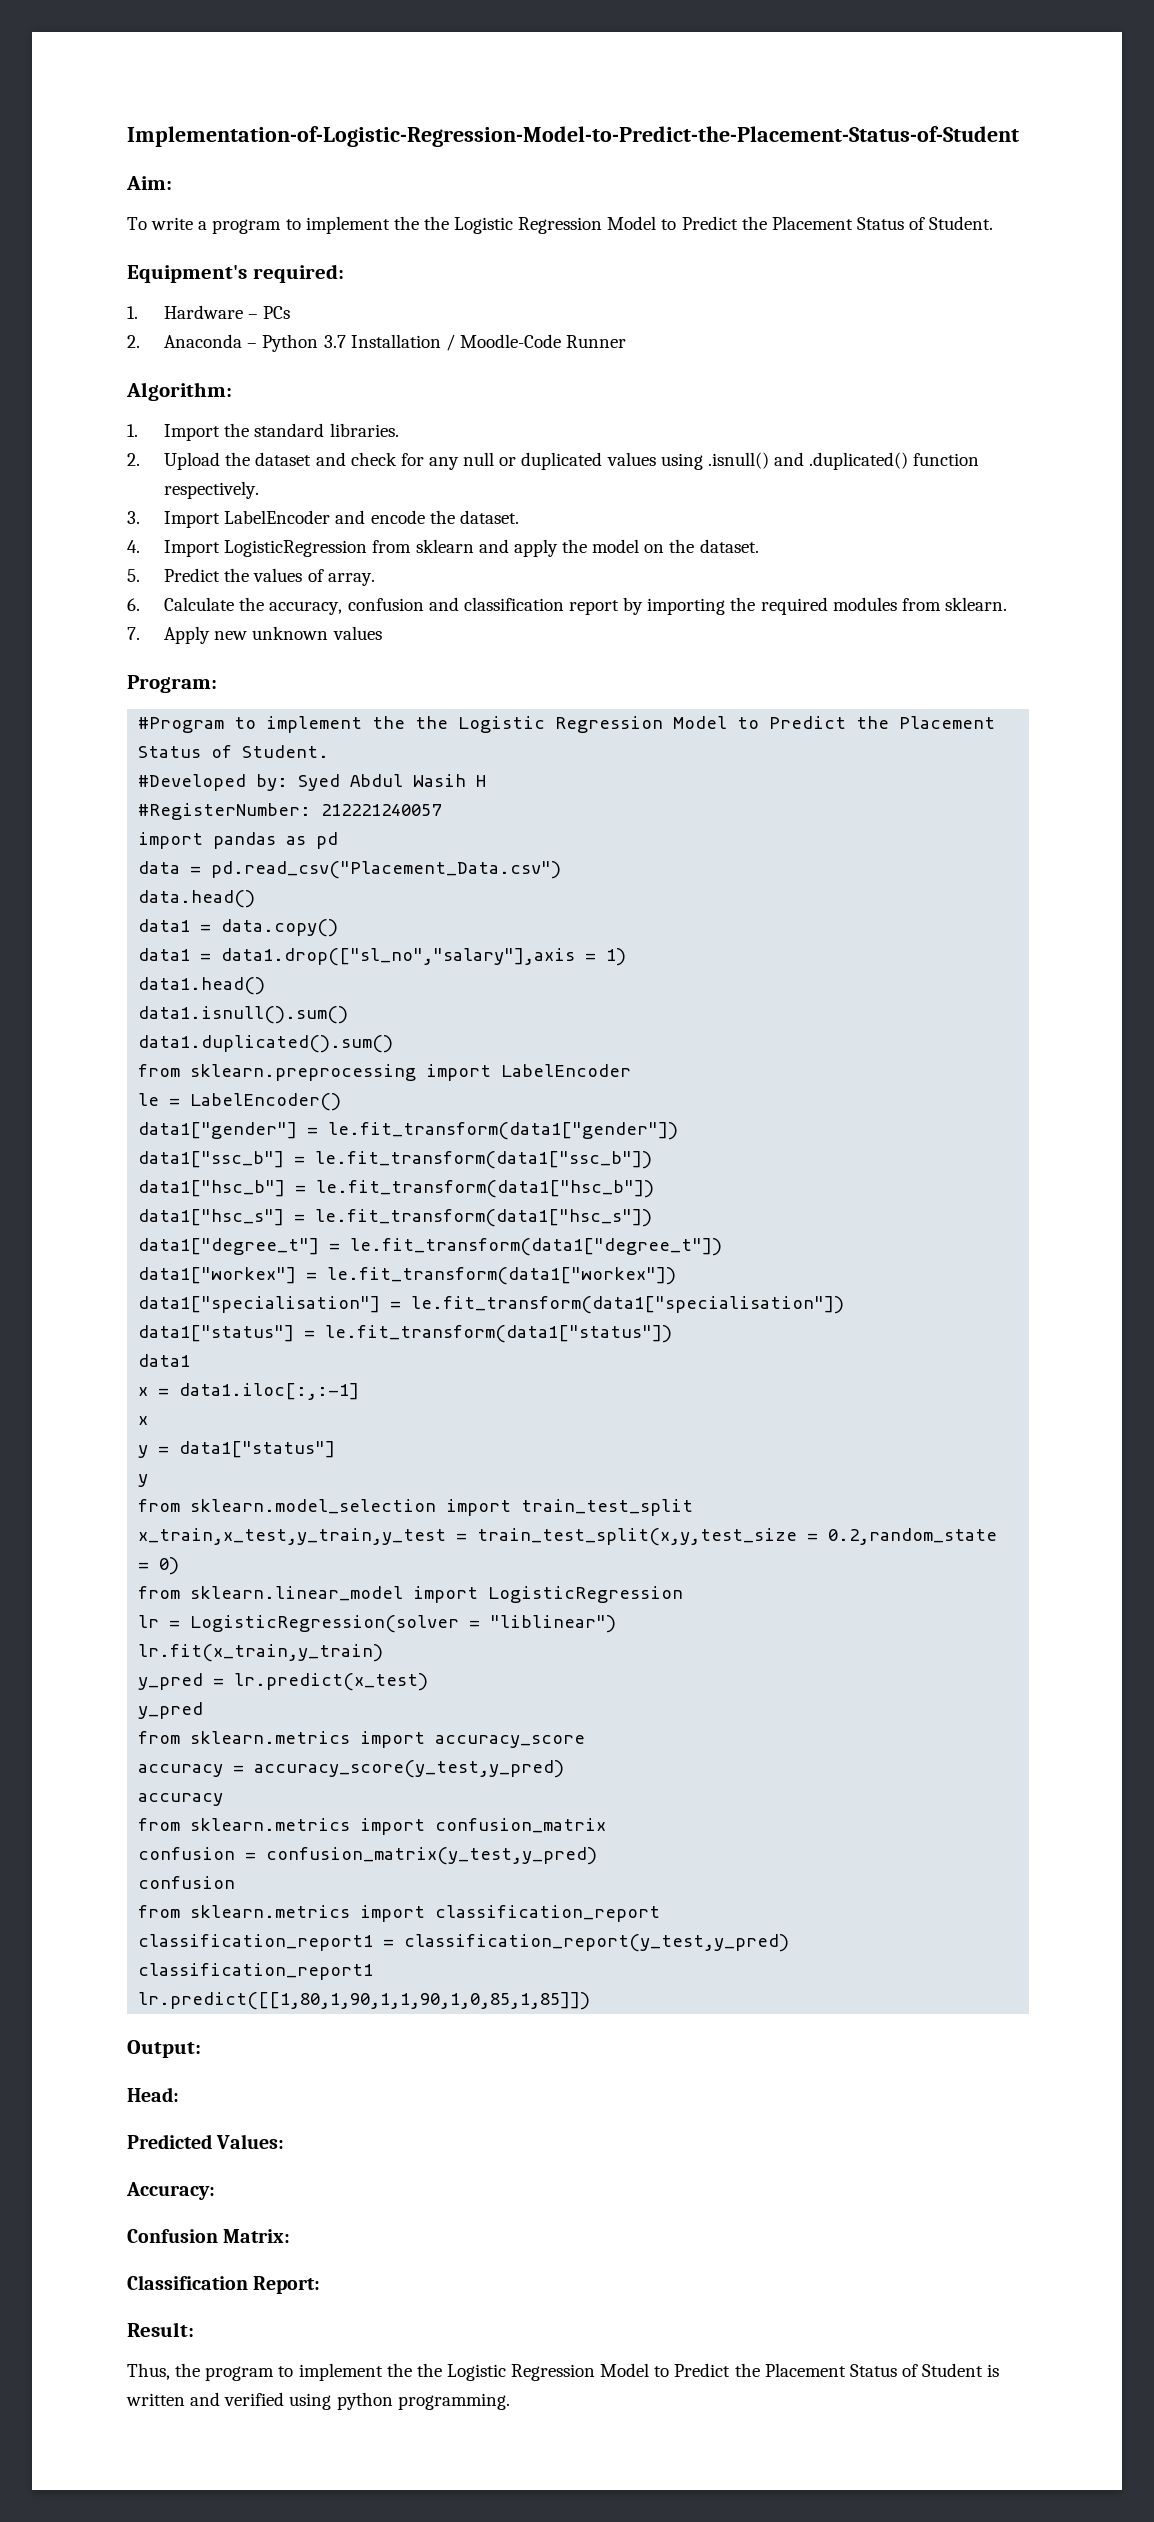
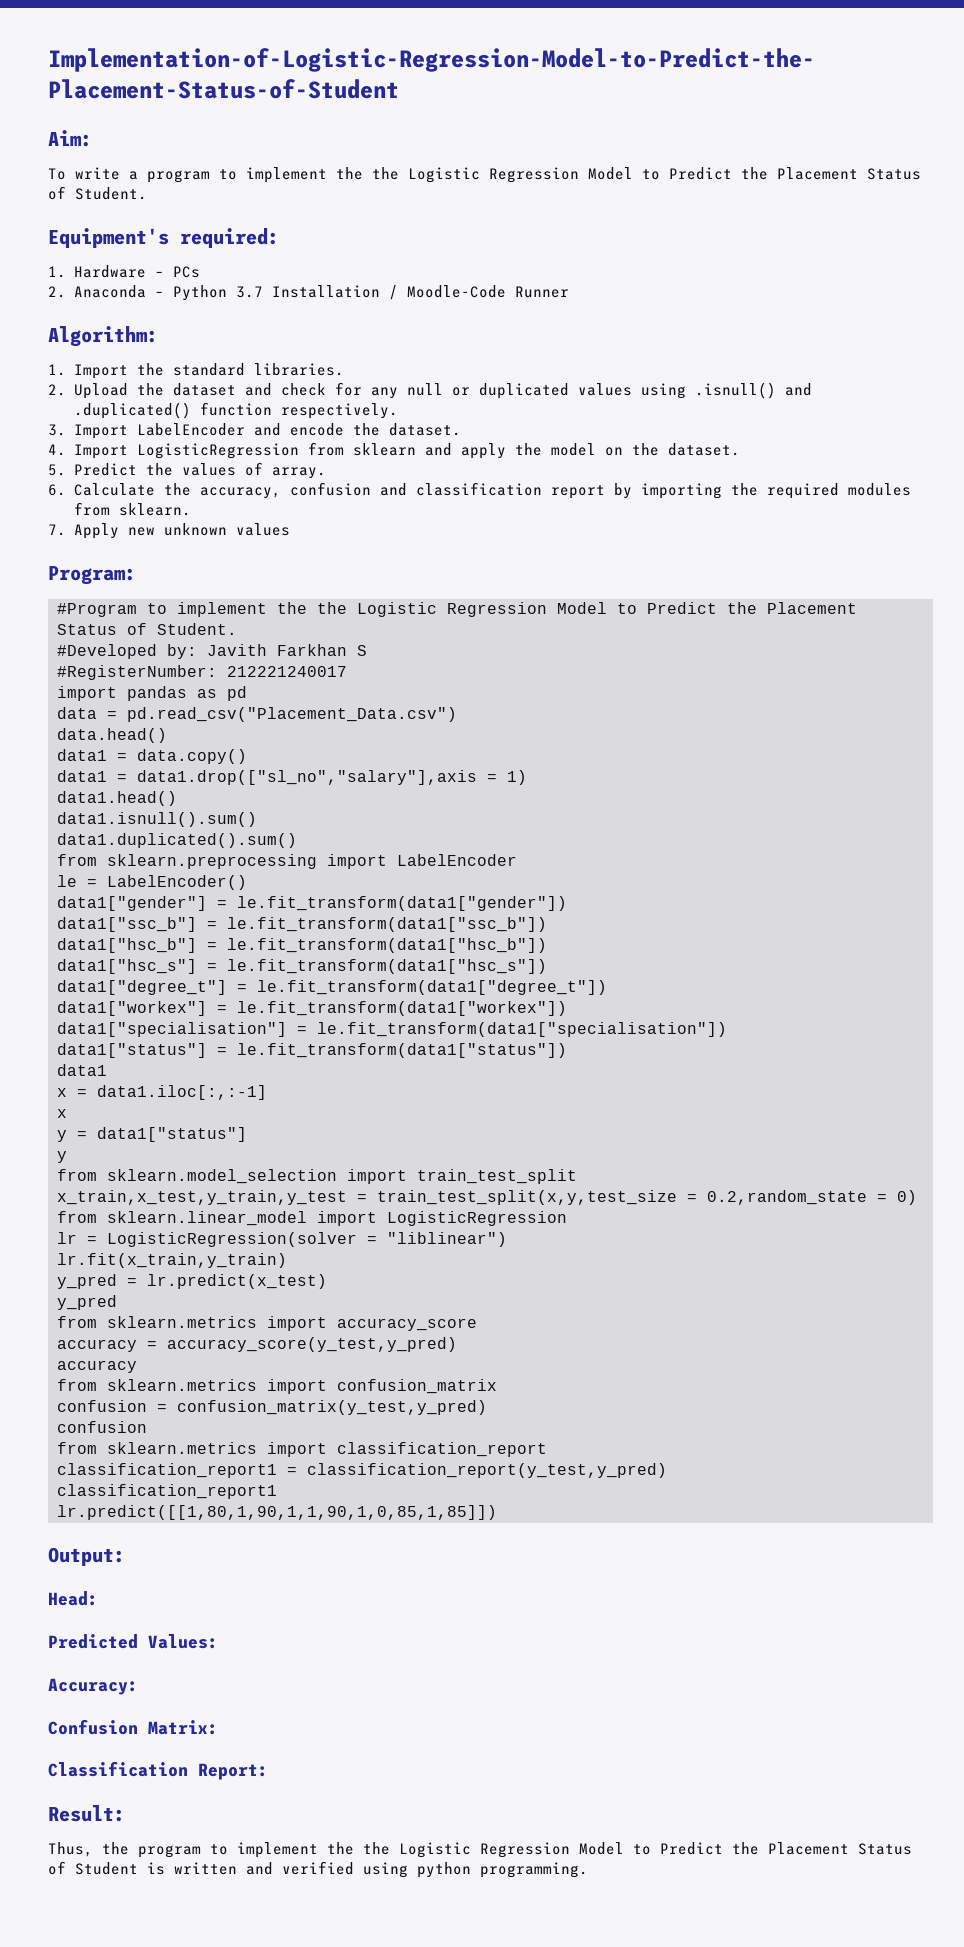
- #Developed by: Syed Abdul Wasih H
+ #Developed by: Javith Farkhan S
- #RegisterNumber: 212221240057
+ #RegisterNumber: 212221240017

